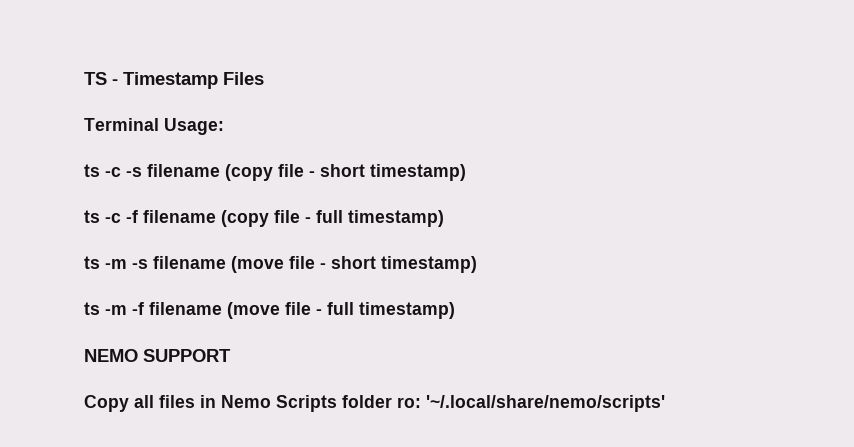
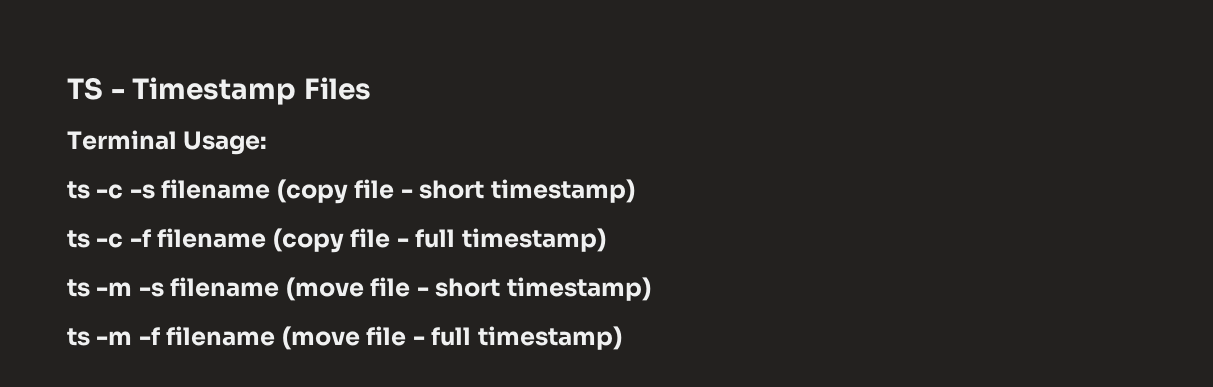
- NEMO SUPPORT
- Copy all files in Nemo Scripts folder ro: '~/.local/share/nemo/scripts'

